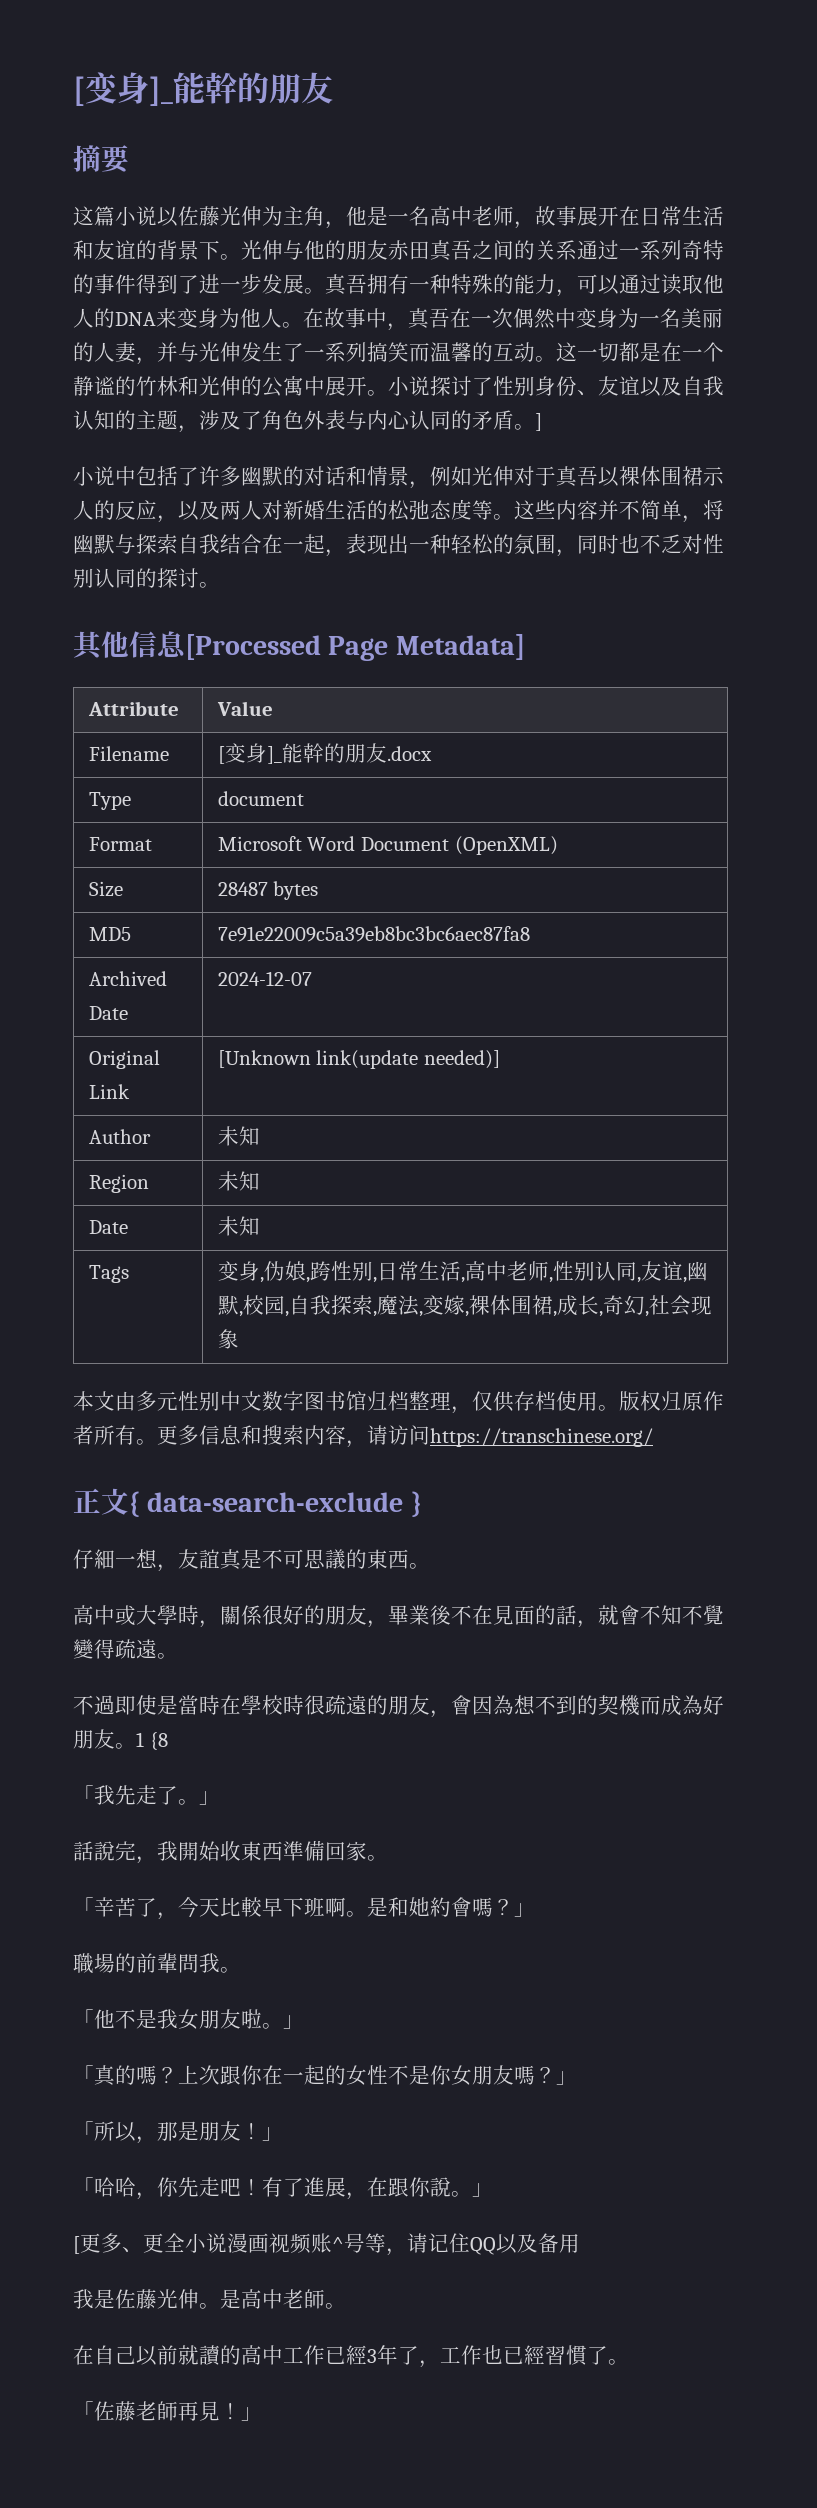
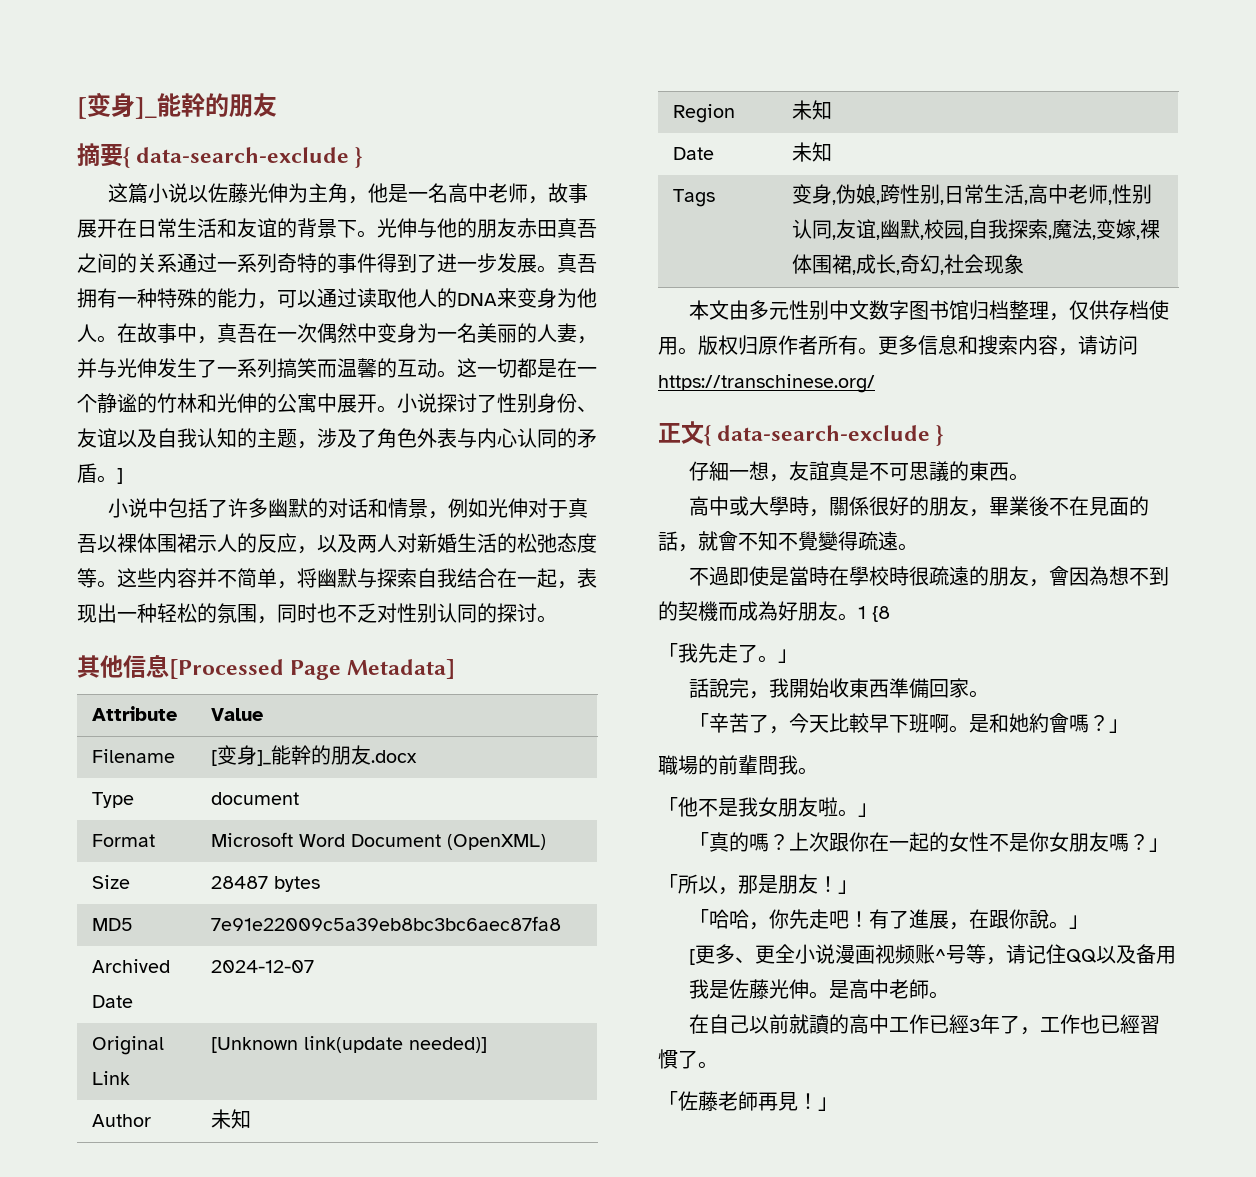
- 摘要
+ 摘要{ data-search-exclude }

